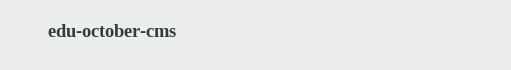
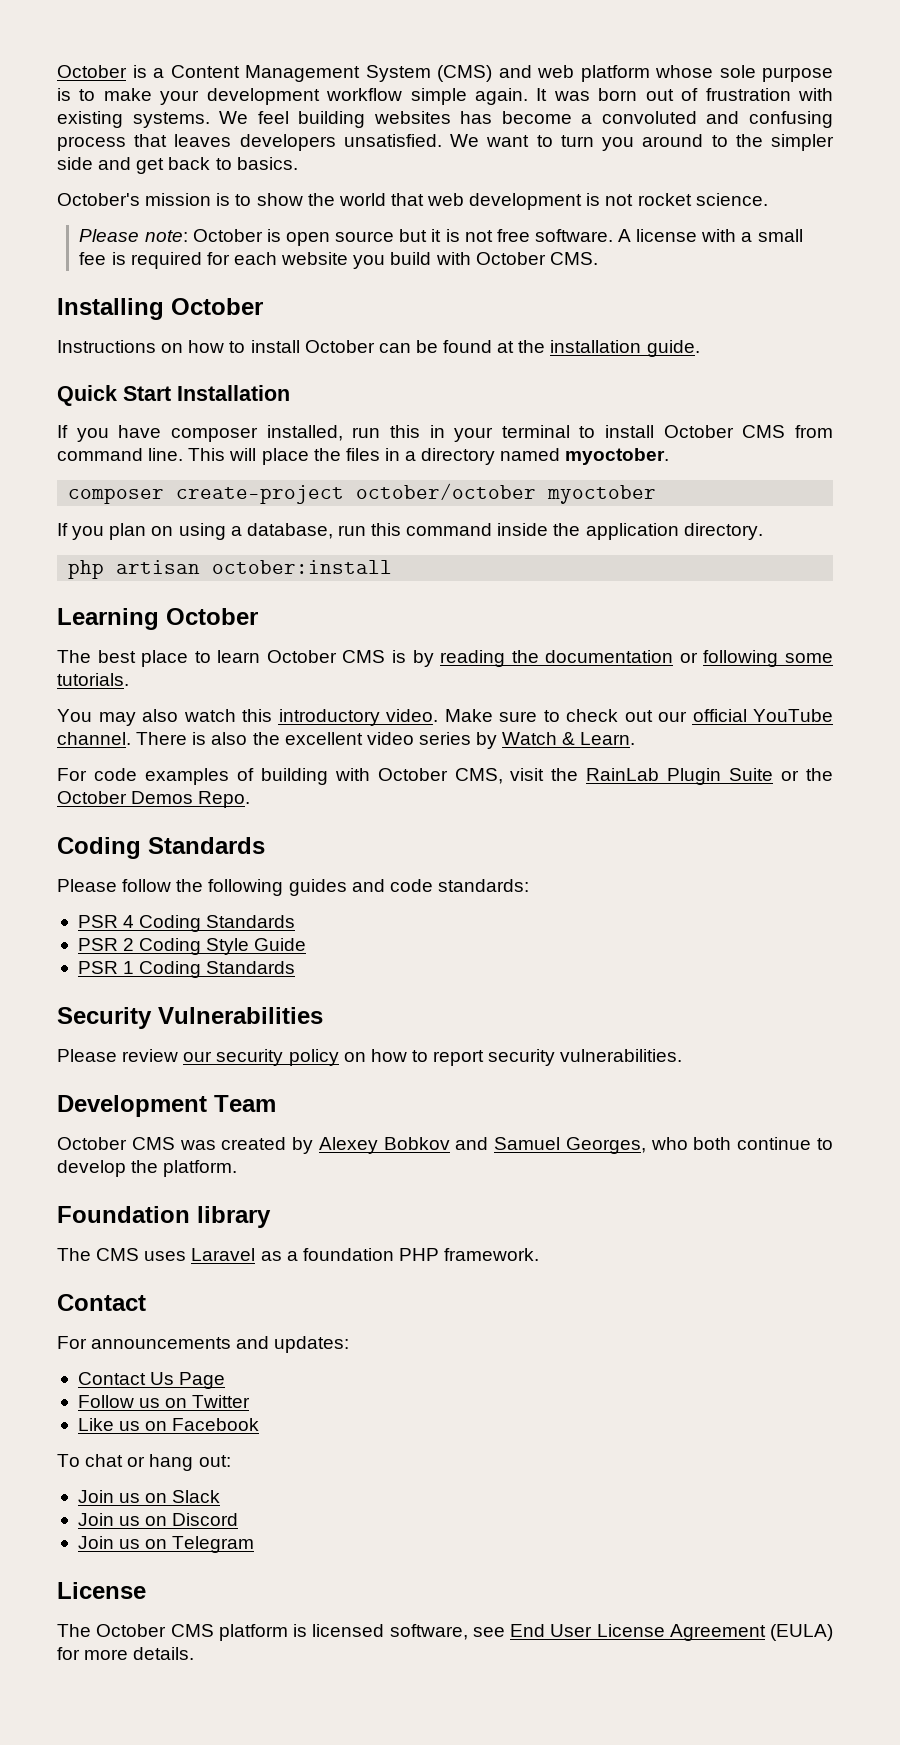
- edu-october-cms
+ October is a Content Management System (CMS) and web platform whose sole purpose is to make your development workflow simple again. It was born out of frustration with existing systems. We feel building websites has become a convoluted and confusing process that leaves developers unsatisfied. We want to turn you around to the simpler side and get back to basics.
+ October's mission is to show the world that web development is not rocket science.
+ Please note: October is open source but it is not free software. A license with a small fee is required for each website you build with October CMS.
+ Installing October
+ Instructions on how to install October can be found at the installation guide.
+ Quick Start Installation
+ If you have composer installed, run this in your terminal to install October CMS from command line. This will place the files in a directory named myoctober.
+ composer create-project october/october myoctober
+ If you plan on using a database, run this command inside the application directory.
+ php artisan october:install
+ Learning October
+ The best place to learn October CMS is by reading the documentation or following some tutorials.
+ You may also watch this introductory video. Make sure to check out our official YouTube channel. There is also the excellent video series by Watch & Learn.
+ For code examples of building with October CMS, visit the RainLab Plugin Suite or the October Demos Repo.
+ Coding Standards
+ Please follow the following guides and code standards:
+ PSR 4 Coding Standards
+ PSR 2 Coding Style Guide
+ PSR 1 Coding Standards
+ Security Vulnerabilities
+ Please review our security policy on how to report security vulnerabilities.
+ Development Team
+ October CMS was created by Alexey Bobkov and Samuel Georges, who both continue to develop the platform.
+ Foundation library
+ The CMS uses Laravel as a foundation PHP framework.
+ Contact
+ For announcements and updates:
+ Contact Us Page
+ Follow us on Twitter
+ Like us on Facebook
+ To chat or hang out:
+ Join us on Slack
+ Join us on Discord
+ Join us on Telegram
+ License
+ The October CMS platform is licensed software, see End User License Agreement (EULA) for more details.

